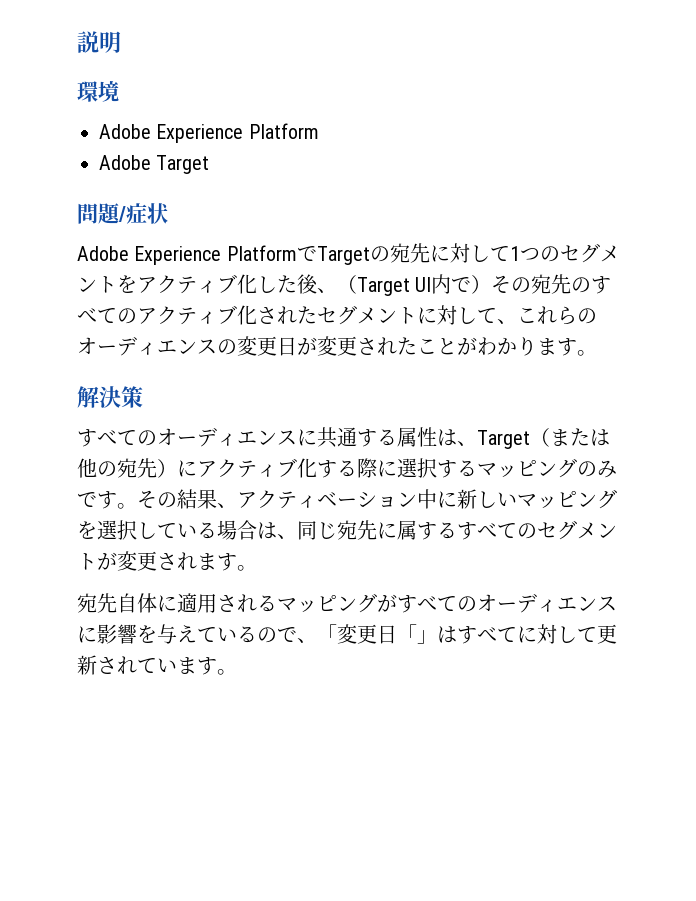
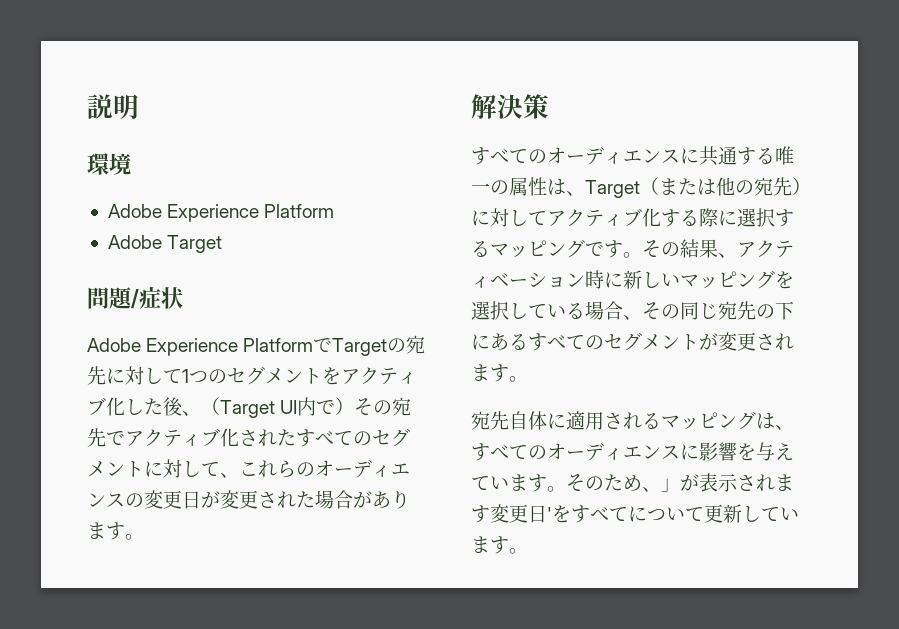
- Adobe Experience PlatformでTargetの宛先に対して1つのセグメントをアクティブ化した後、（Target UI内で）その宛先のすべてのアクティブ化されたセグメントに対して、これらのオーディエンスの変更日が変更されたことがわかります。
+ Adobe Experience PlatformでTargetの宛先に対して1つのセグメントをアクティブ化した後、（Target UI内で）その宛先でアクティブ化されたすべてのセグメントに対して、これらのオーディエンスの変更日が変更された場合があります。
- すべてのオーディエンスに共通する属性は、Target（または他の宛先）にアクティブ化する際に選択するマッピングのみです。
+ すべてのオーディエンスに共通する唯一の属性は、Target（または他の宛先）に対してアクティブ化する際に選択するマッピングです。
- その結果、アクティベーション中に新しいマッピングを選択している場合は、同じ宛先に属するすべてのセグメントが変更されます。
+ その結果、アクティベーション時に新しいマッピングを選択している場合、その同じ宛先の下にあるすべてのセグメントが変更されます。
- 宛先自体に適用されるマッピングがすべてのオーディエンスに影響を与えているので、「変更日「」はすべてに対して更新されています。
+ 宛先自体に適用されるマッピングは、すべてのオーディエンスに影響を与えています。そのため、」が表示されます変更日'をすべてについて更新しています。

